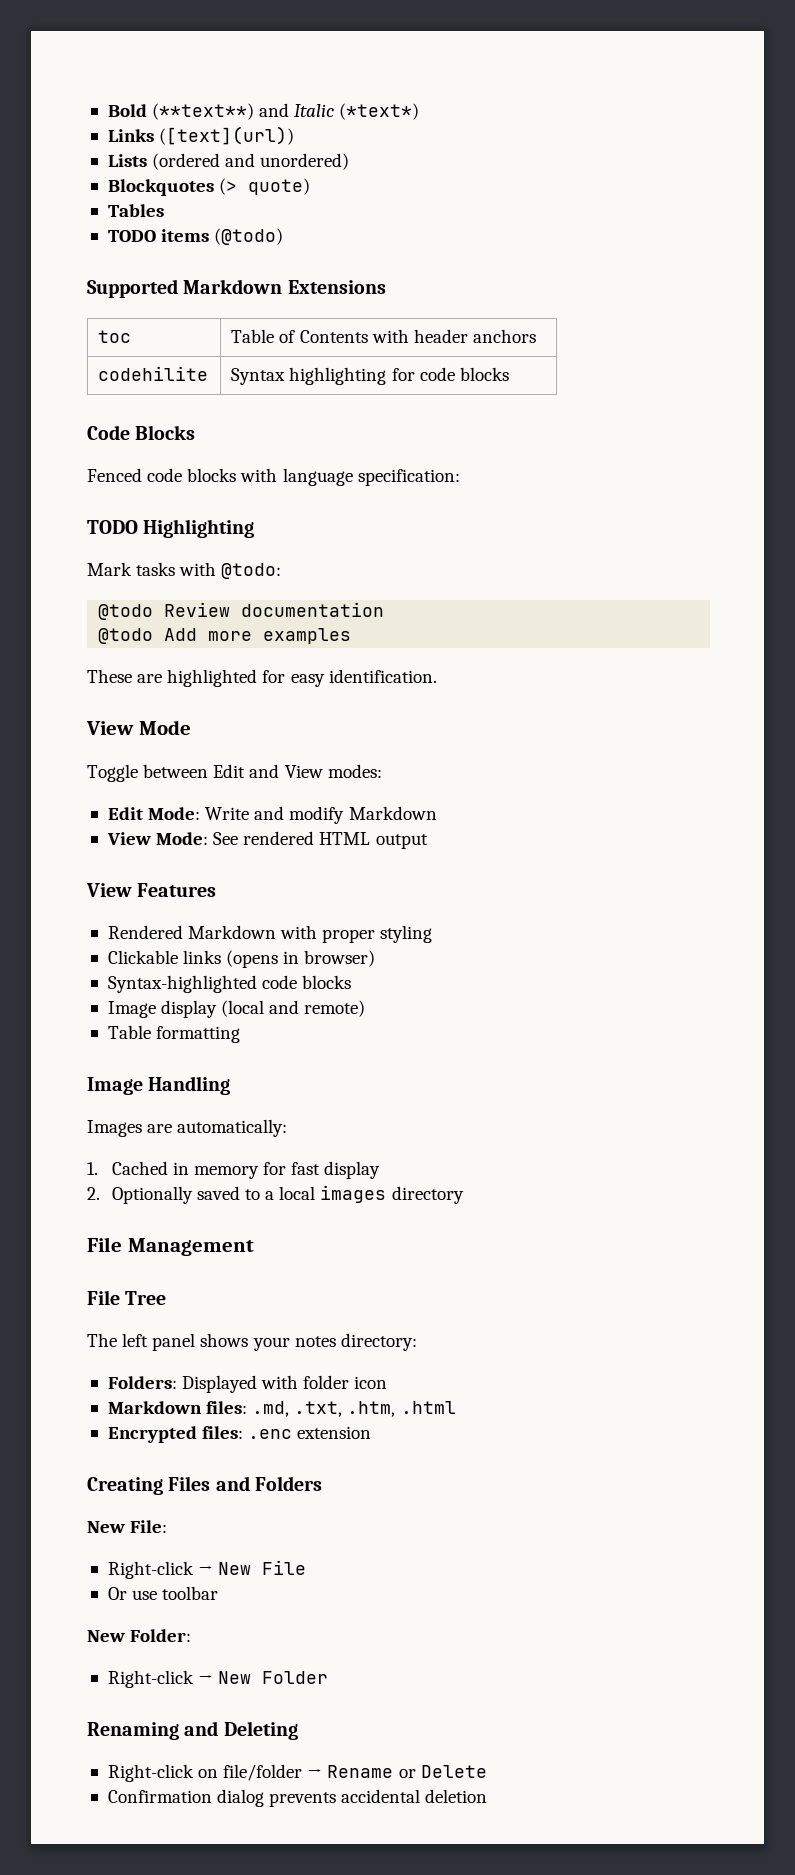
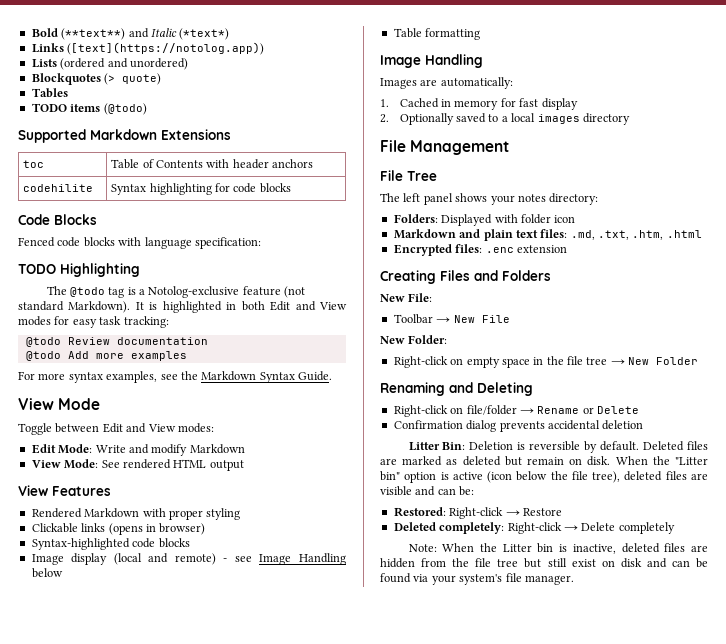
- Links ([text](url))
+ Links ([text](https://notolog.app))
- Mark tasks with @todo:
+ The @todo tag is a Notolog-exclusive feature (not standard Markdown). It is highlighted in both Edit and View modes for easy task tracking:
- These are highlighted for easy identification.
+ For more syntax examples, see the Markdown Syntax Guide.
- Image display (local and remote)
+ Image display (local and remote) - see Image Handling below
- Markdown files: .md, .txt, .htm, .html
+ Markdown and plain text files: .md, .txt, .htm, .html
- Right-click → New File
+ Toolbar → New File
- Or use toolbar
- Right-click → New Folder
+ Right-click on empty space in the file tree → New Folder
+ Litter Bin: Deletion is reversible by default. Deleted files are marked as deleted but remain on disk. When the "Litter bin" option is active (icon below the file tree), deleted files are visible and can be:
+ Restored: Right-click → Restore
+ Deleted completely: Right-click → Delete completely
+ Note: When the Litter bin is inactive, deleted files are hidden from the file tree but still exist on disk and can be found via your system's file manager.

